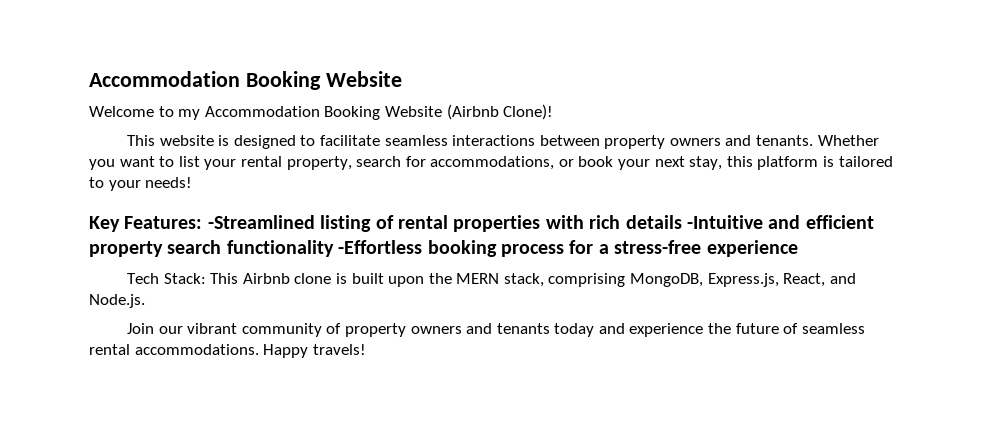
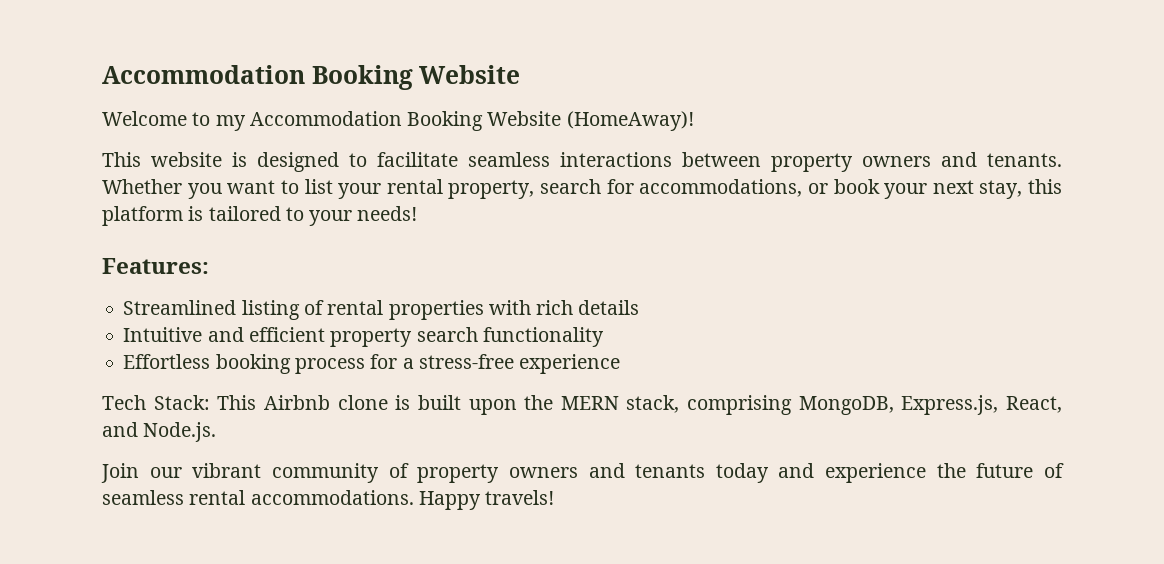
- Welcome to my Accommodation Booking Website (Airbnb Clone)!
+ Welcome to my Accommodation Booking Website (HomeAway)!
- Key Features: -Streamlined listing of rental properties with rich details -Intuitive and efficient property search functionality -Effortless booking process for a stress-free experience
+ Features:
+ Streamlined listing of rental properties with rich details
+ Intuitive and efficient property search functionality
+ Effortless booking process for a stress-free experience

